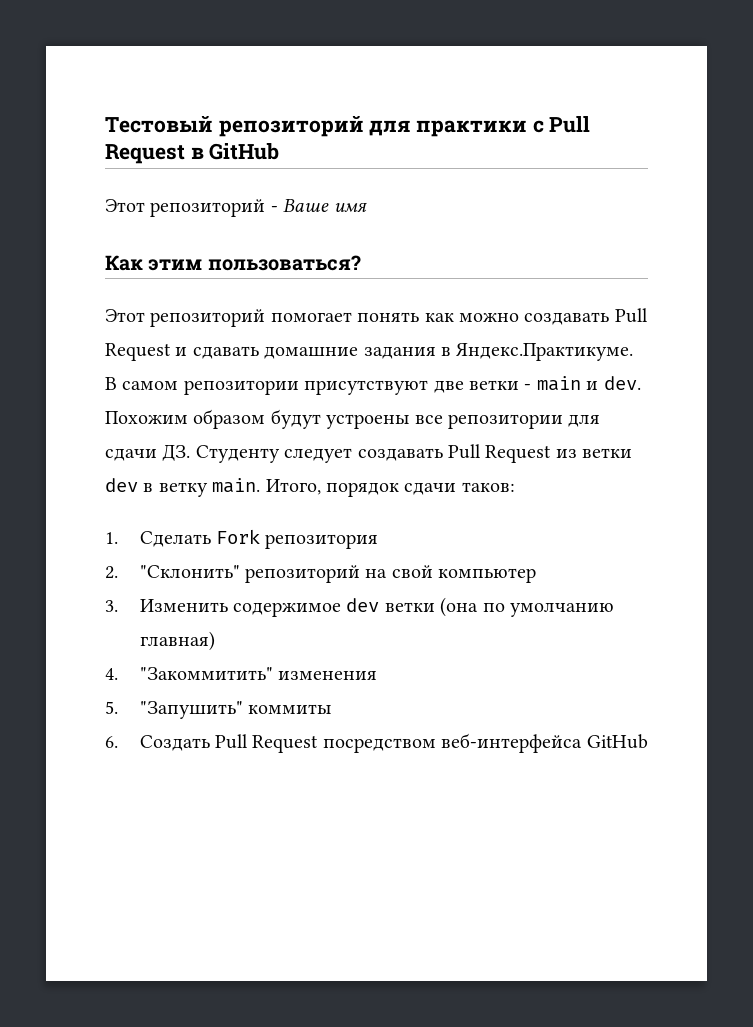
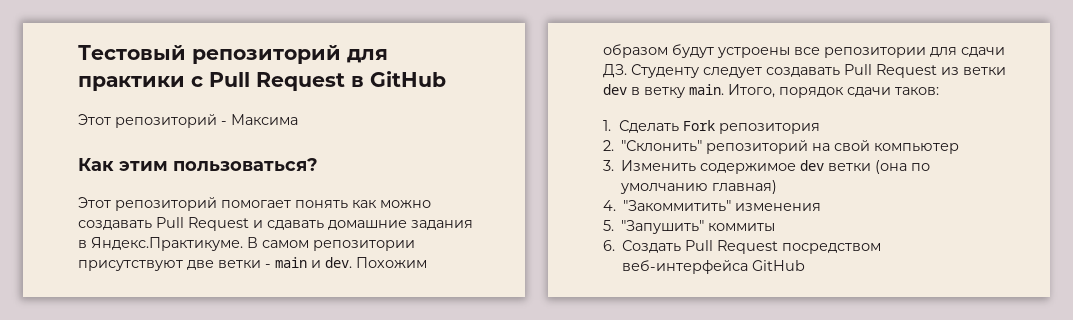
- Этот репозиторий - Ваше имя
+ Этот репозиторий - Максима

